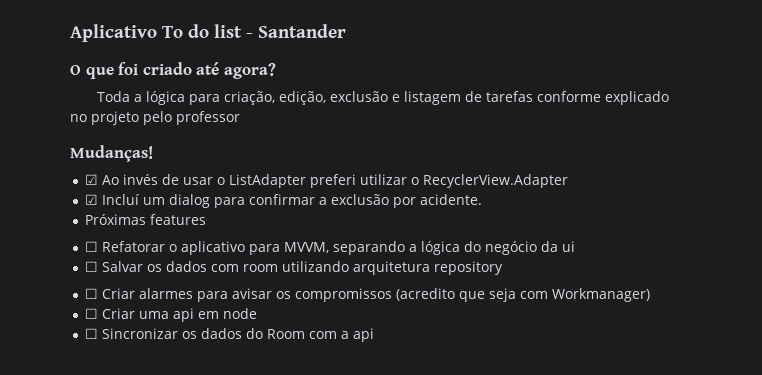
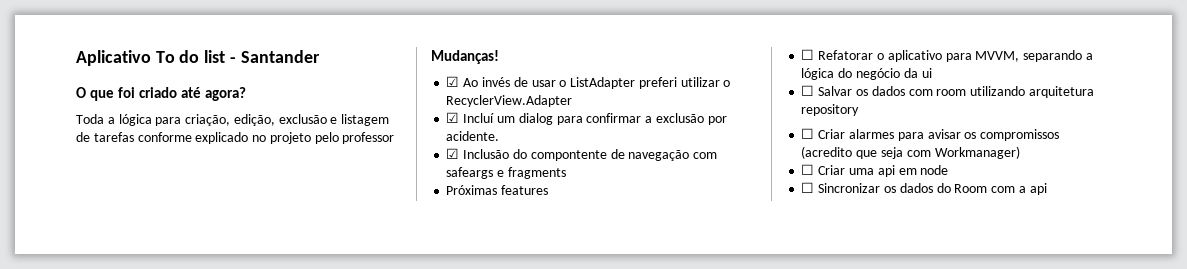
+ ☑ Inclusão do compontente de navegação com safeargs e fragments

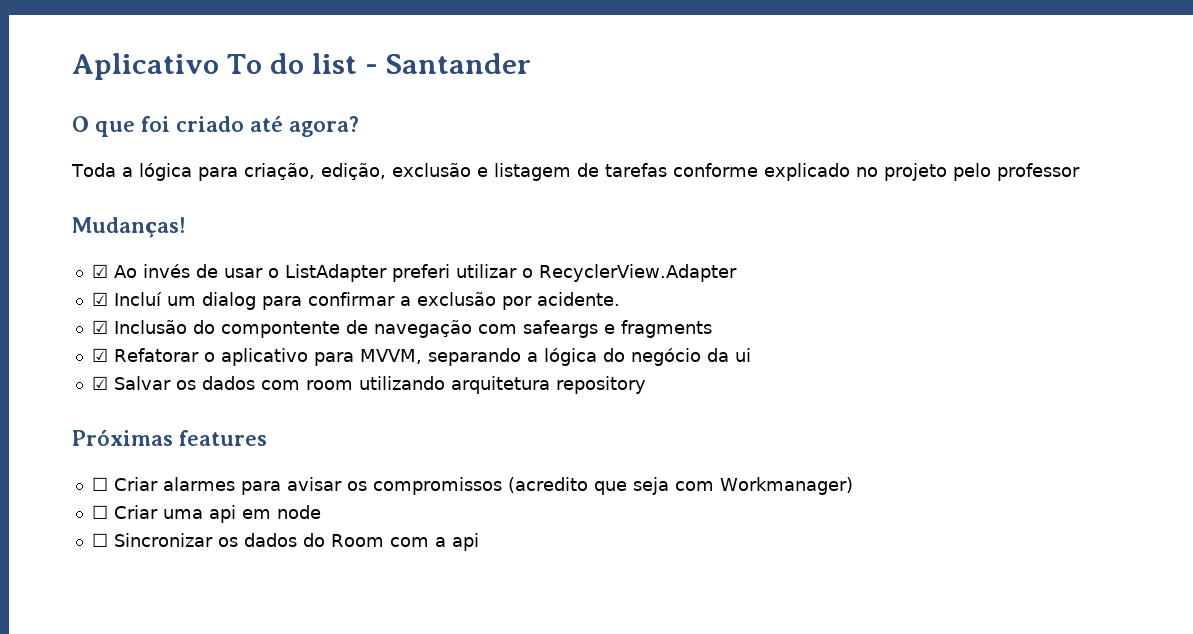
- Próximas features
- ☐ Refatorar o aplicativo para MVVM, separando a lógica do negócio da ui
+ ☑ Refatorar o aplicativo para MVVM, separando a lógica do negócio da ui
- ☐ Salvar os dados com room utilizando arquitetura repository
+ ☑ Salvar os dados com room utilizando arquitetura repository
+ Próximas features

